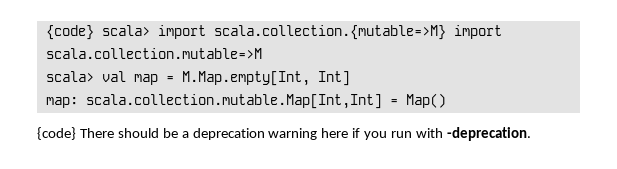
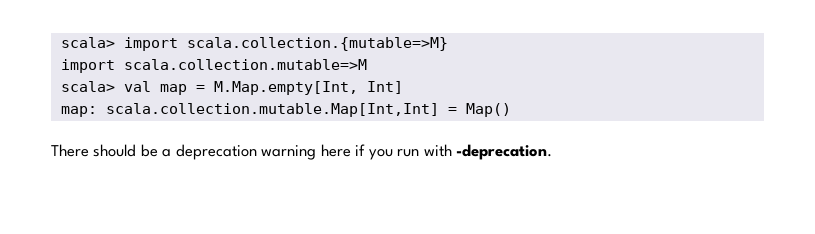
- {code} scala> import scala.collection.{mutable=>M} import scala.collection.mutable=>M
+ scala> import scala.collection.{mutable=>M}
+ import scala.collection.mutable=>M
- {code} There should be a deprecation warning here if you run with -deprecation.
+ There should be a deprecation warning here if you run with -deprecation.

